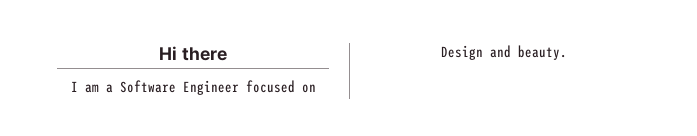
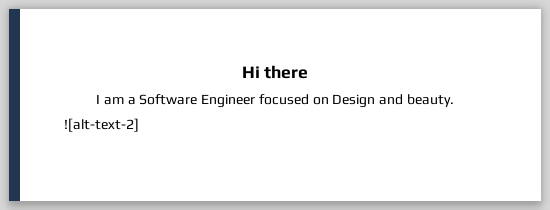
+ ![alt-text-2]

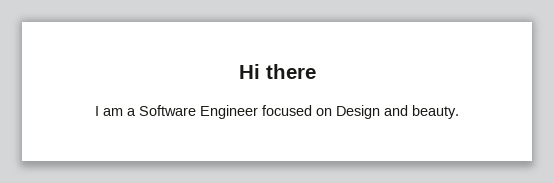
- ![alt-text-2]

